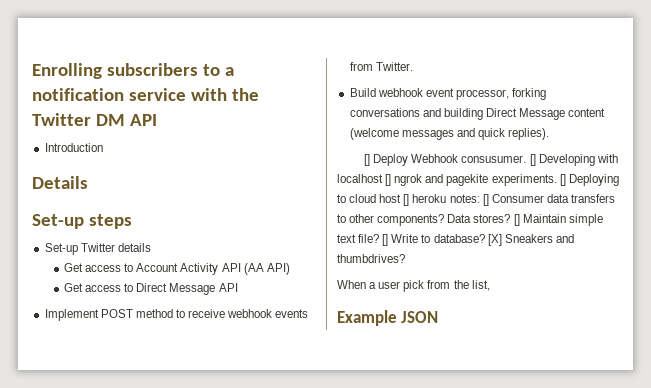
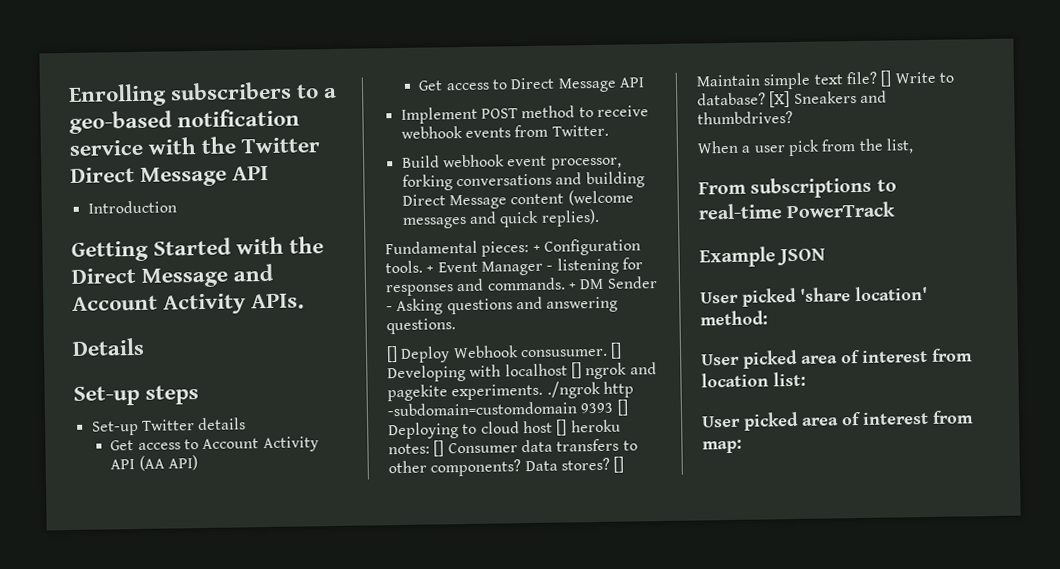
- Enrolling subscribers to a notification service with the Twitter DM API
+ Enrolling subscribers to a geo-based notification service with the Twitter Direct Message API
+ Getting Started with the Direct Message and Account Activity APIs.
+ Fundamental pieces: + Configuration tools. + Event Manager - listening for responses and commands. + DM Sender - Asking questions and answering questions.
- [] Developing with localhost [] ngrok and pagekite experiments. [] Deploying to cloud host [] heroku notes: [] Consumer data transfers to other components?
+ [] Developing with localhost [] ngrok and pagekite experiments. ./ngrok http -subdomain=customdomain 9393 [] Deploying to cloud host [] heroku notes: [] Consumer data transfers to other components?
+ From subscriptions to real-time PowerTrack
  Example JSON
+ User picked 'share location' method:
+ User picked area of interest from location list:
+ User picked area of interest from map:

